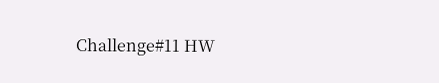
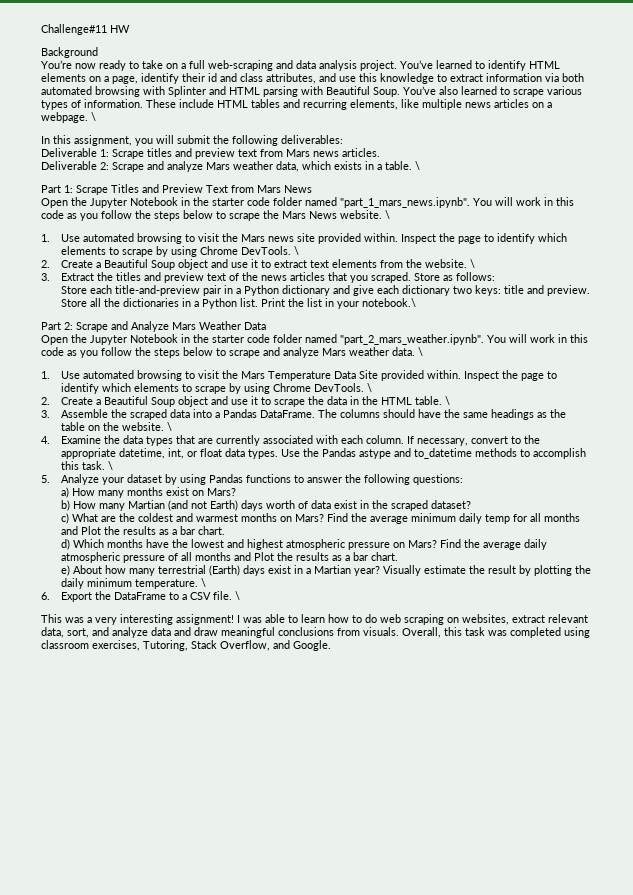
+ Background
+ You’re now ready to take on a full web-scraping and data analysis project. You’ve learned to identify HTML elements on a page, identify their id and class attributes, and use this knowledge to extract information via both automated browsing with Splinter and HTML parsing with Beautiful Soup. You’ve also learned to scrape various types of information. These include HTML tables and recurring elements, like multiple news articles on a webpage. \
+ In this assignment, you will submit the following deliverables:
+ Deliverable 1: Scrape titles and preview text from Mars news articles.
+ Deliverable 2: Scrape and analyze Mars weather data, which exists in a table. \
+ Part 1: Scrape Titles and Preview Text from Mars News
+ Open the Jupyter Notebook in the starter code folder named "part_1_mars_news.ipynb". You will work in this code as you follow the steps below to scrape the Mars News website. \
+ 1. Use automated browsing to visit the Mars news site provided within. Inspect the page to identify which elements to scrape by using Chrome DevTools. \
+ 2. Create a Beautiful Soup object and use it to extract text elements from the website. \
+ 3. Extract the titles and preview text of the news articles that you scraped. Store as follows:
+ Store each title-and-preview pair in a Python dictionary and give each dictionary two keys: title and preview. Store all the dictionaries in a Python list. Print the list in your notebook.\
+ Part 2: Scrape and Analyze Mars Weather Data
+ Open the Jupyter Notebook in the starter code folder named "part_2_mars_weather.ipynb". You will work in this code as you follow the steps below to scrape and analyze Mars weather data. \
+ 1. Use automated browsing to visit the Mars Temperature Data Site provided within. Inspect the page to identify which elements to scrape by using Chrome DevTools. \
+ 2. Create a Beautiful Soup object and use it to scrape the data in the HTML table. \
+ 3. Assemble the scraped data into a Pandas DataFrame. The columns should have the same headings as the table on the website. \
+ 4. Examine the data types that are currently associated with each column. If necessary, convert to the appropriate datetime, int, or float data types. Use the Pandas astype and to_datetime methods to accomplish this task. \
+ 5. Analyze your dataset by using Pandas functions to answer the following questions:
+ a) How many months exist on Mars?
+ b) How many Martian (and not Earth) days worth of data exist in the scraped dataset?
+ c) What are the coldest and warmest months on Mars? Find the average minimum daily temp for all months and Plot the results as a bar chart.
+ d) Which months have the lowest and highest atmospheric pressure on Mars? Find the average daily atmospheric pressure of all months and Plot the results as a bar chart.
+ e) About how many terrestrial (Earth) days exist in a Martian year? Visually estimate the result by plotting the daily minimum temperature. \
+ 6. Export the DataFrame to a CSV file. \
+ This was a very interesting assignment! I was able to learn how to do web scraping on websites, extract relevant data, sort, and analyze data and draw meaningful conclusions from visuals. Overall, this task was completed using classroom exercises, Tutoring, Stack Overflow, and Google.

